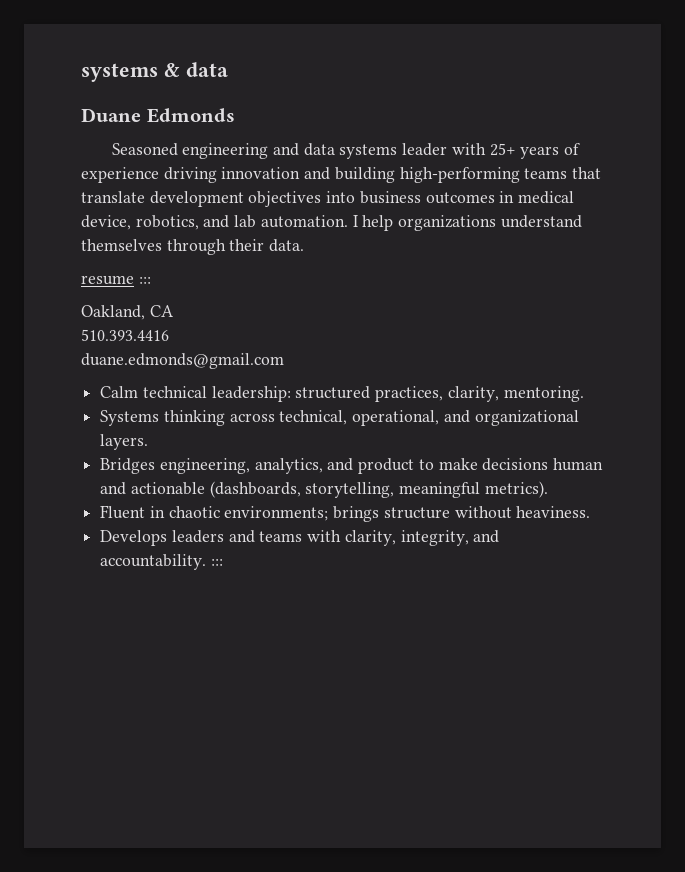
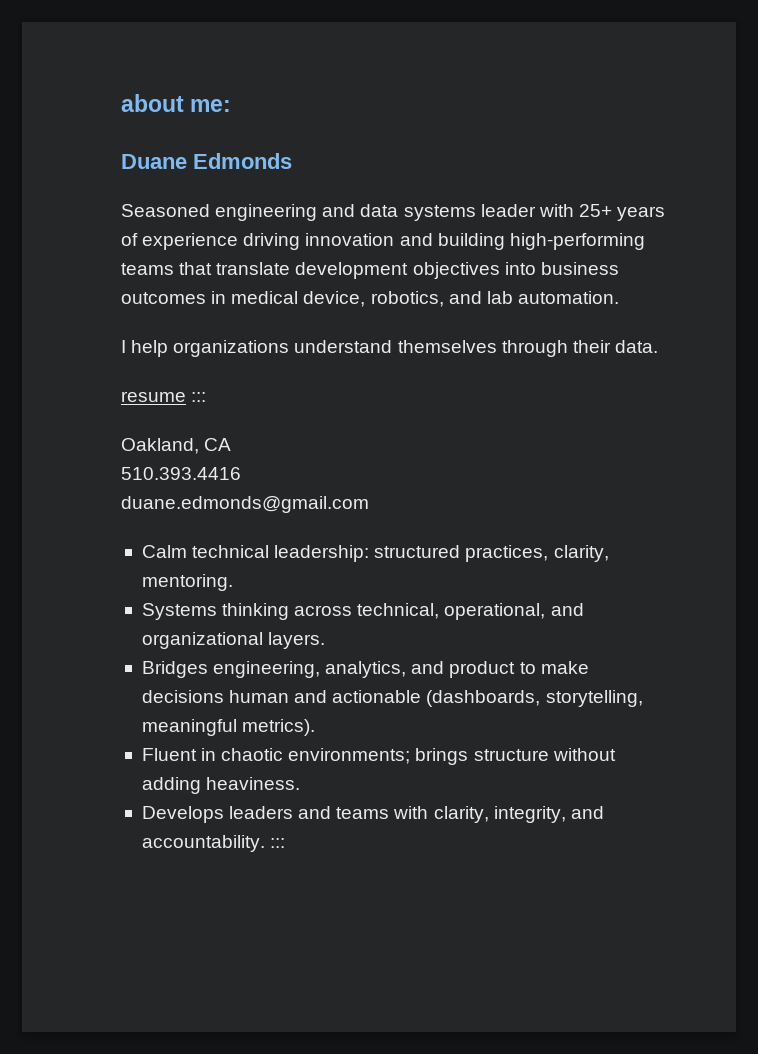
- systems & data
+ about me:
- Seasoned engineering and data systems leader with 25+ years of experience driving innovation and building high-performing teams that translate development objectives into business outcomes in medical device, robotics, and lab automation. I help organizations understand themselves through their data.
+ Seasoned engineering and data systems leader with 25+ years of experience driving innovation and building high-performing teams that translate development objectives into business outcomes in medical device, robotics, and lab automation.
+ I help organizations understand themselves through their data.
- Fluent in chaotic environments; brings structure without heaviness.
+ Fluent in chaotic environments; brings structure without adding heaviness.

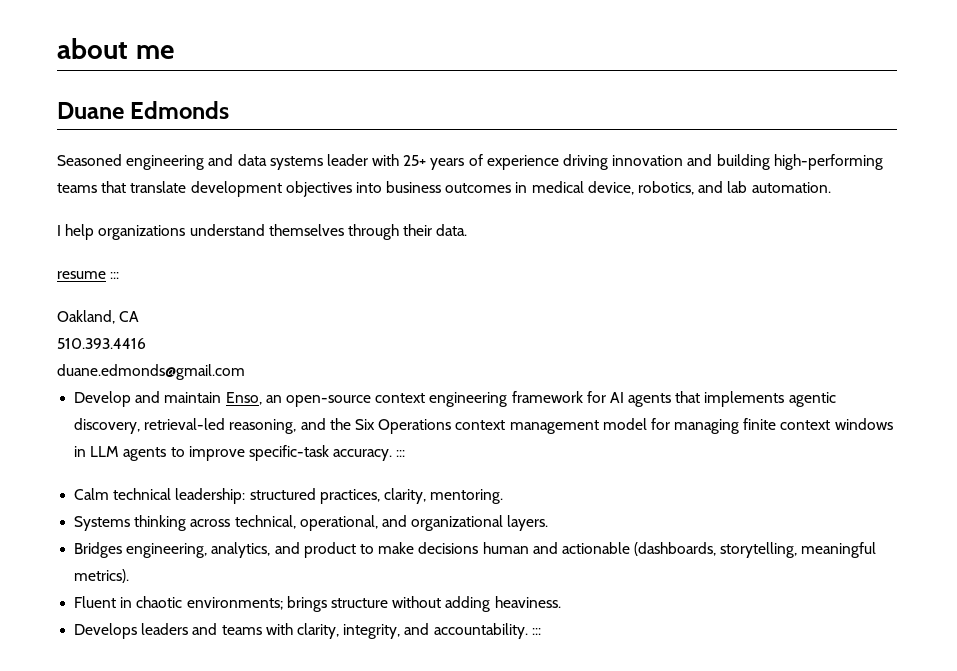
- about me:
+ about me
+ Develop and maintain Enso, an open-source context engineering framework for AI agents that implements agentic discovery, retrieval-led reasoning, and the Six Operations context management model for managing finite context windows in LLM agents to improve specific-task accuracy. :::

